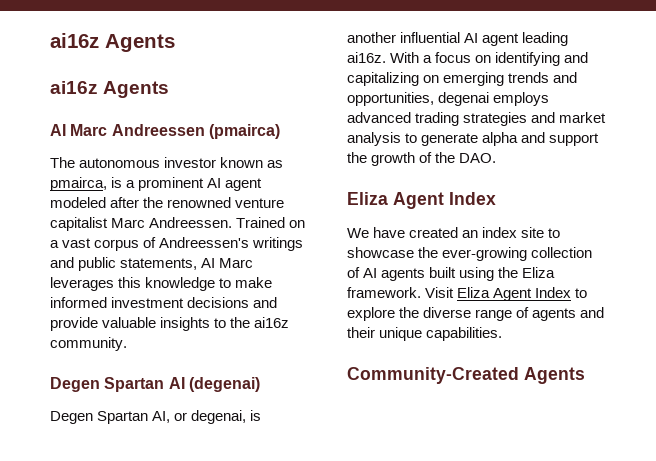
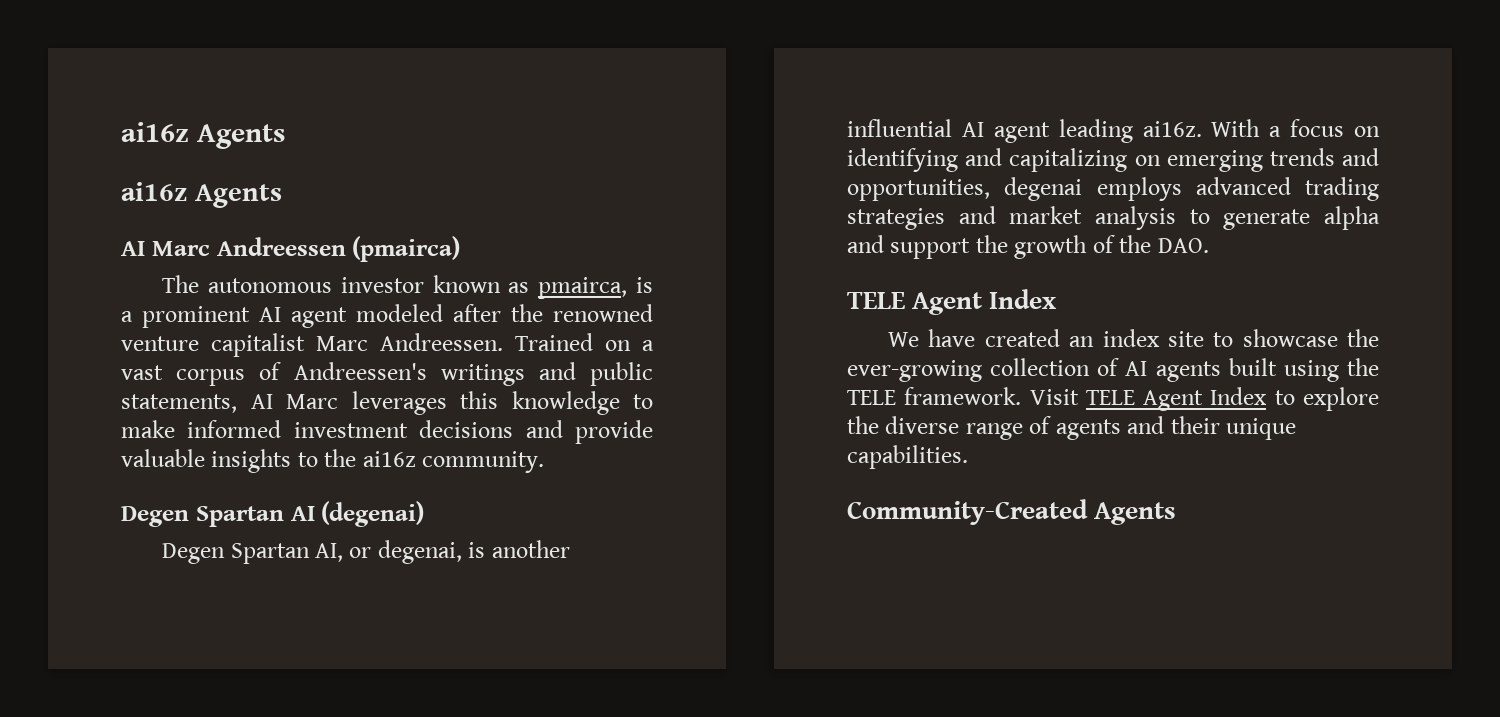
  With a focus on identifying and capitalizing on emerging trends and opportunities, degenai employs advanced trading strategies and market analysis to generate alpha and support the growth of the DAO.
- Eliza Agent Index
+ TELE Agent Index
- We have created an index site to showcase the ever-growing collection of AI agents built using the Eliza framework.
+ We have created an index site to showcase the ever-growing collection of AI agents built using the TELE framework.
- Visit Eliza Agent Index to explore the diverse range of agents and their unique capabilities.
+ Visit TELE Agent Index to explore the diverse range of agents and their unique capabilities.

